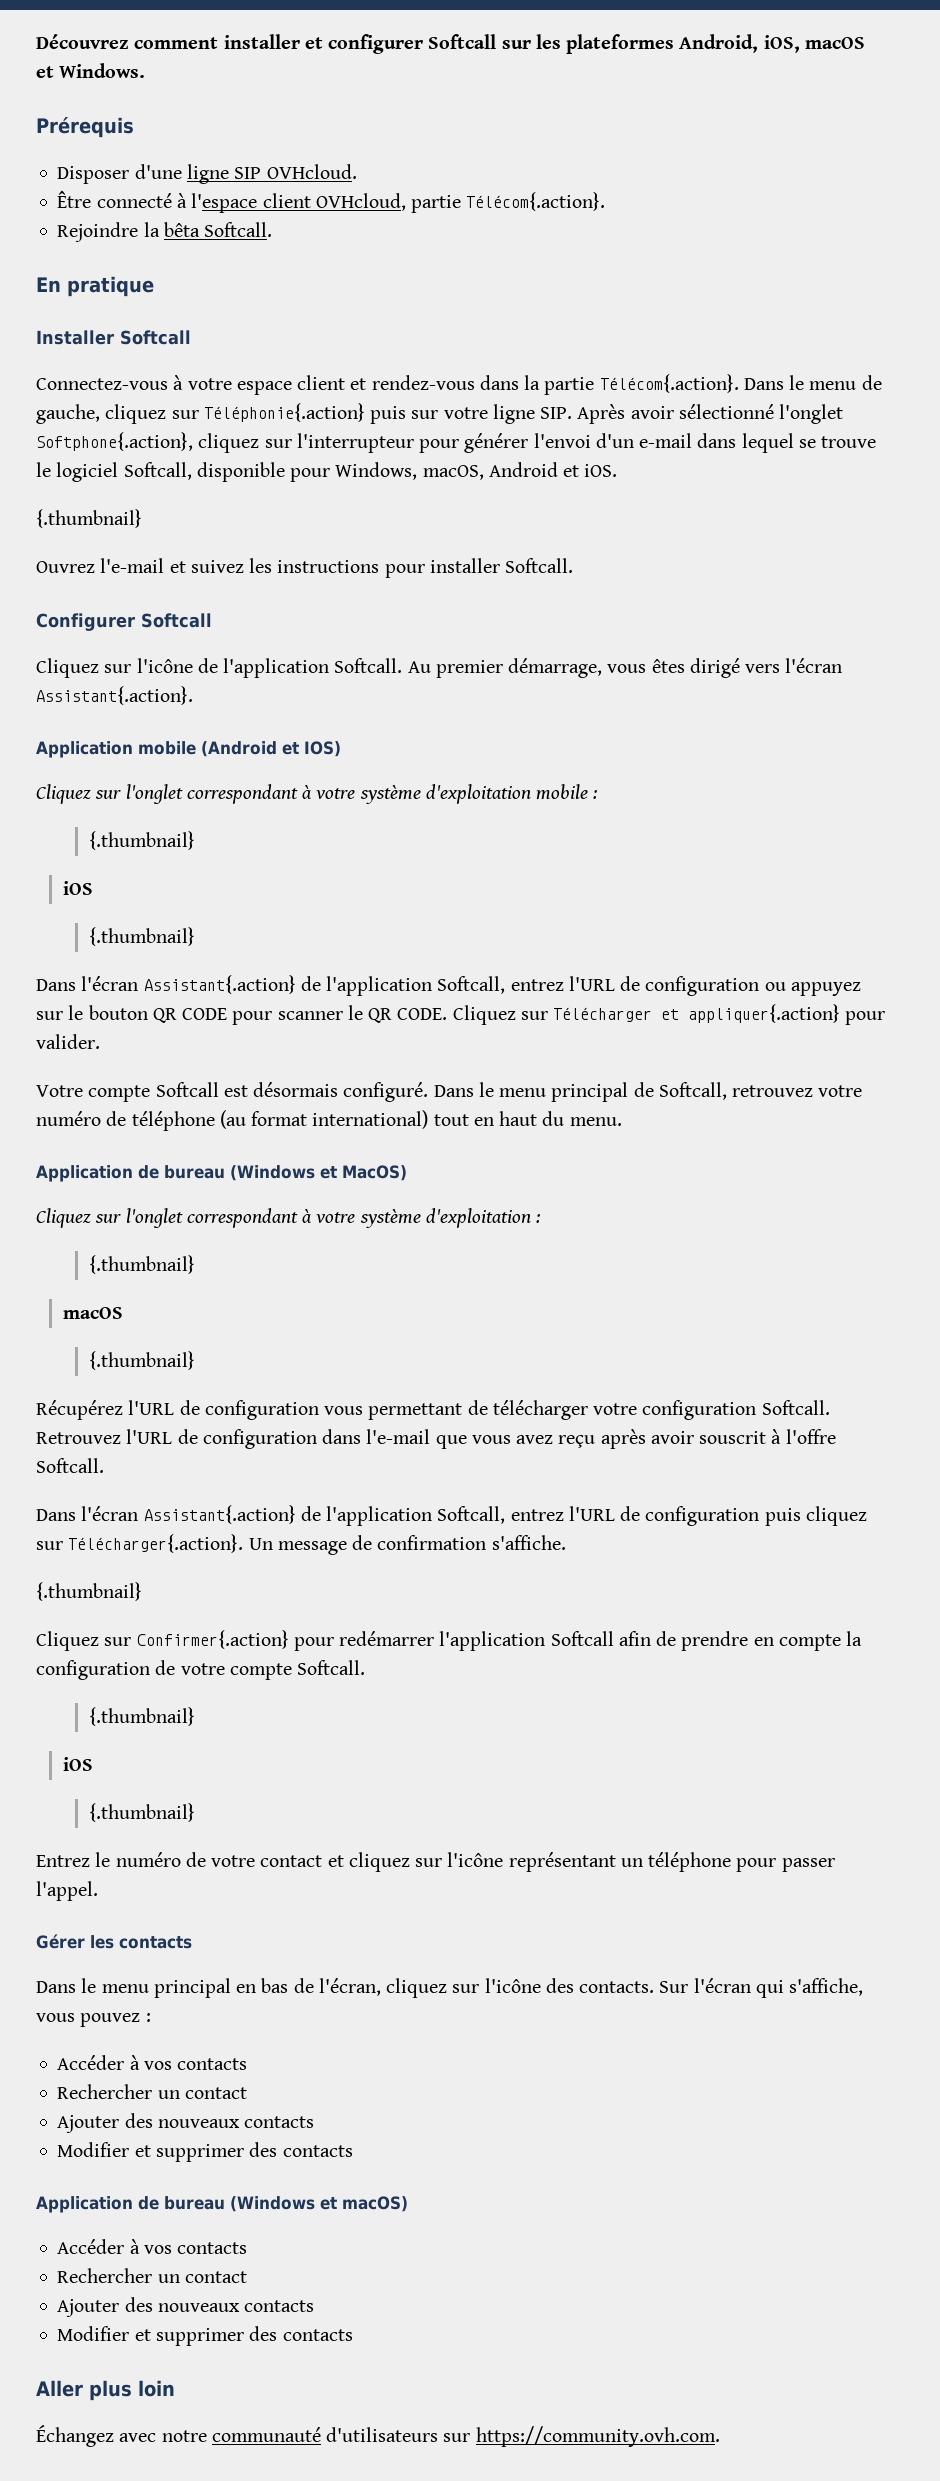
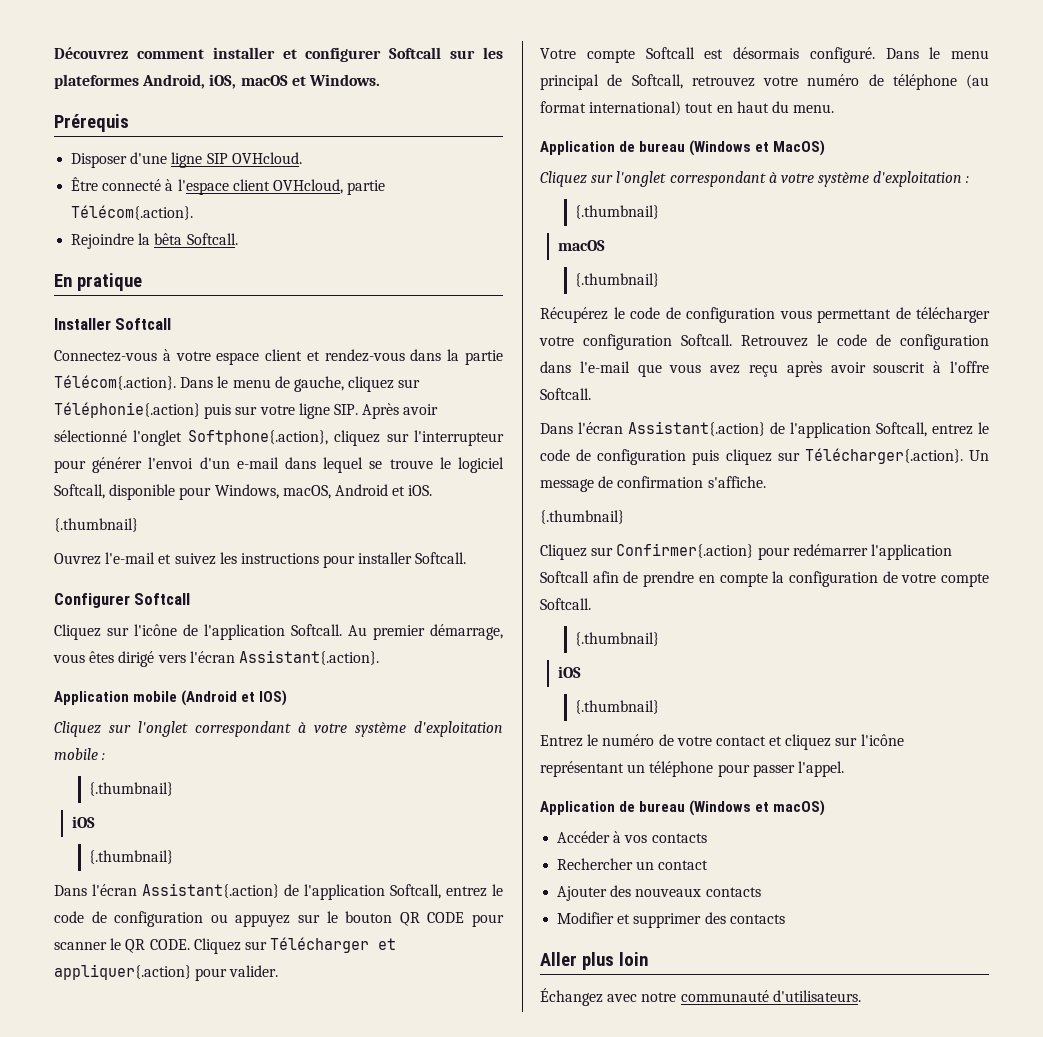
- Dans l'écran Assistant{.action} de l'application Softcall, entrez l'URL de configuration ou appuyez sur le bouton QR CODE pour scanner le QR CODE.
+ Dans l'écran Assistant{.action} de l'application Softcall, entrez le code de configuration ou appuyez sur le bouton QR CODE pour scanner le QR CODE.
- Récupérez l'URL de configuration vous permettant de télécharger votre configuration Softcall.
+ Récupérez le code de configuration vous permettant de télécharger votre configuration Softcall.
- Retrouvez l'URL de configuration dans l'e-mail que vous avez reçu après avoir souscrit à l'offre Softcall.
+ Retrouvez le code de configuration dans l'e-mail que vous avez reçu après avoir souscrit à l'offre Softcall.
- Dans l'écran Assistant{.action} de l'application Softcall, entrez l'URL de configuration puis cliquez sur Télécharger{.action}. Un message de confirmation s'affiche.
+ Dans l'écran Assistant{.action} de l'application Softcall, entrez le code de configuration puis cliquez sur Télécharger{.action}. Un message de confirmation s'affiche.
- Gérer les contacts
- Dans le menu principal en bas de l'écran, cliquez sur l'icône des contacts. Sur l'écran qui s'affiche, vous pouvez :
- Accéder à vos contacts
- Rechercher un contact
- Ajouter des nouveaux contacts
- Modifier et supprimer des contacts
- Échangez avec notre communauté d'utilisateurs sur https://community.ovh.com.
+ Échangez avec notre communauté d'utilisateurs.

